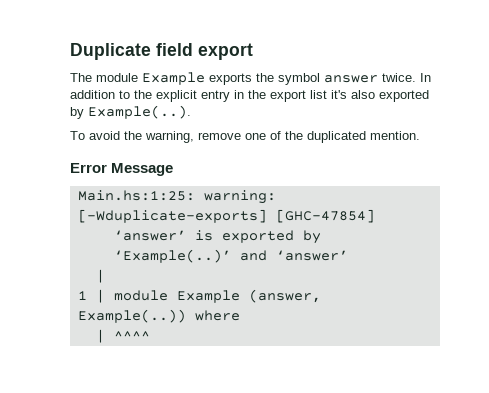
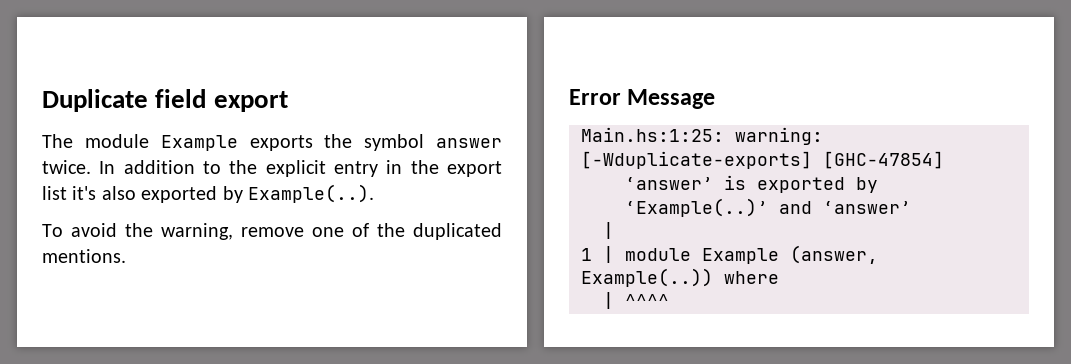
- To avoid the warning, remove one of the duplicated mention.
+ To avoid the warning, remove one of the duplicated mentions.

